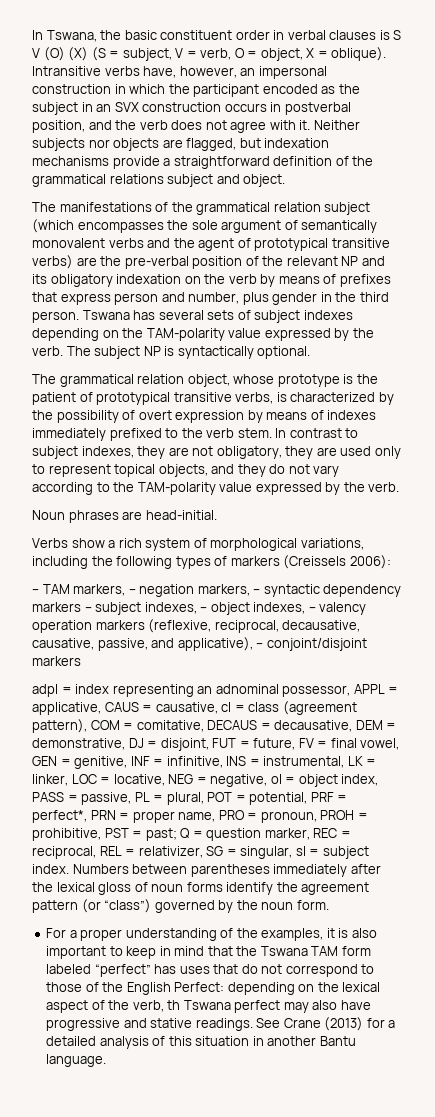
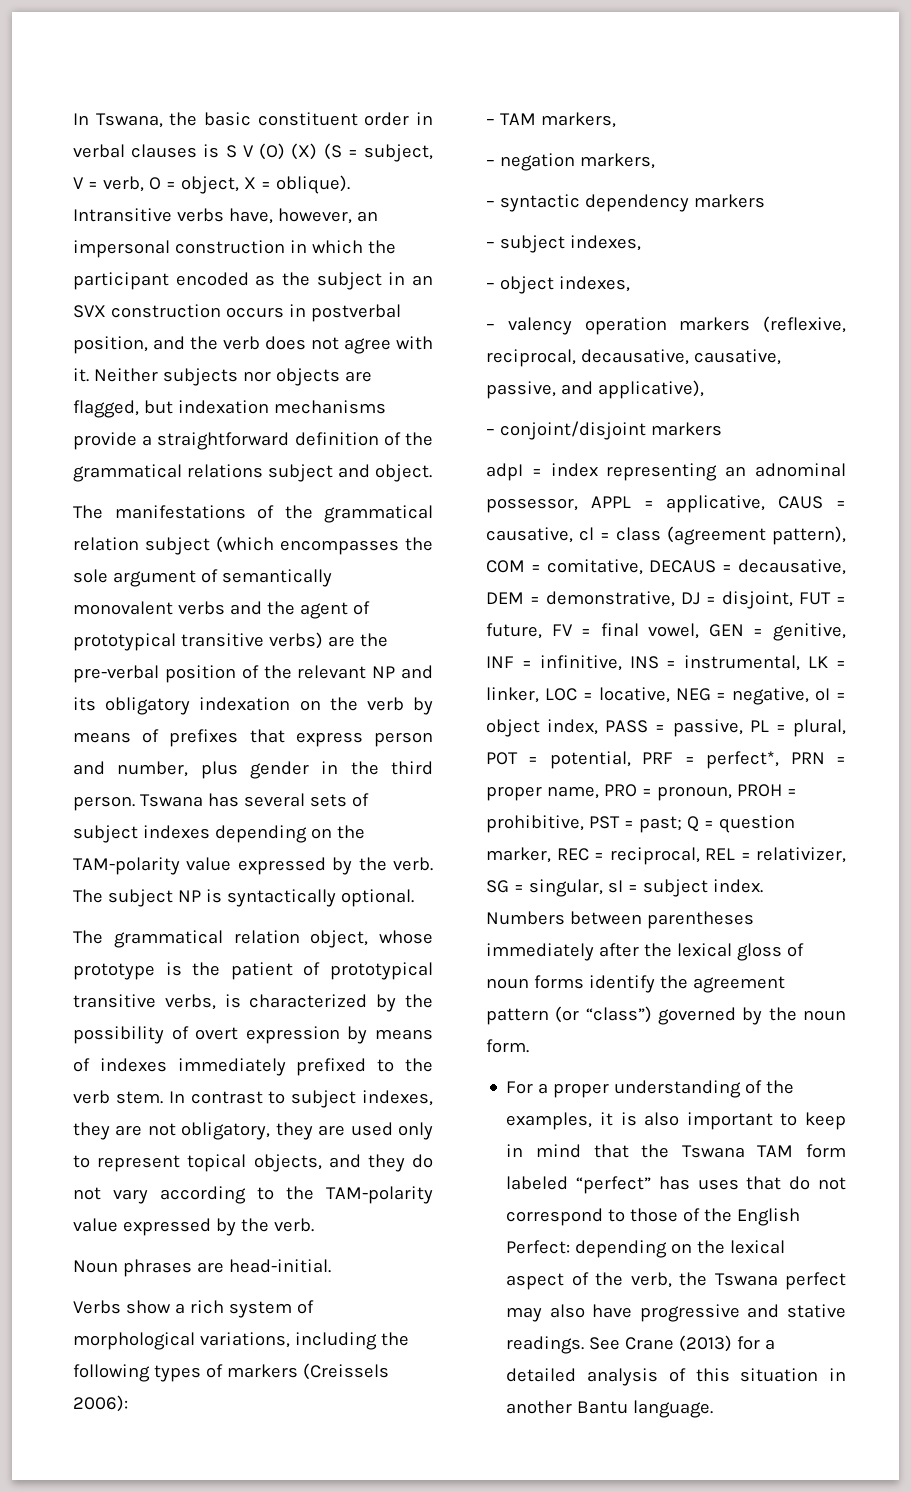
- – TAM markers, – negation markers, – syntactic dependency markers – subject indexes, – object indexes, – valency operation markers (reflexive, reciprocal, decausative, causative, passive, and applicative), – conjoint/disjoint markers
+ – TAM markers,
+ – negation markers,
+ – syntactic dependency markers
+ – subject indexes,
+ – object indexes,
+ – valency operation markers (reflexive, reciprocal, decausative, causative, passive, and applicative),
+ – conjoint/disjoint markers
- For a proper understanding of the examples, it is also important to keep in mind that the Tswana TAM form labeled “perfect” has uses that do not correspond to those of the English Perfect: depending on the lexical aspect of the verb, th Tswana perfect may also have progressive and stative readings.
+ For a proper understanding of the examples, it is also important to keep in mind that the Tswana TAM form labeled “perfect” has uses that do not correspond to those of the English Perfect: depending on the lexical aspect of the verb, the Tswana perfect may also have progressive and stative readings.

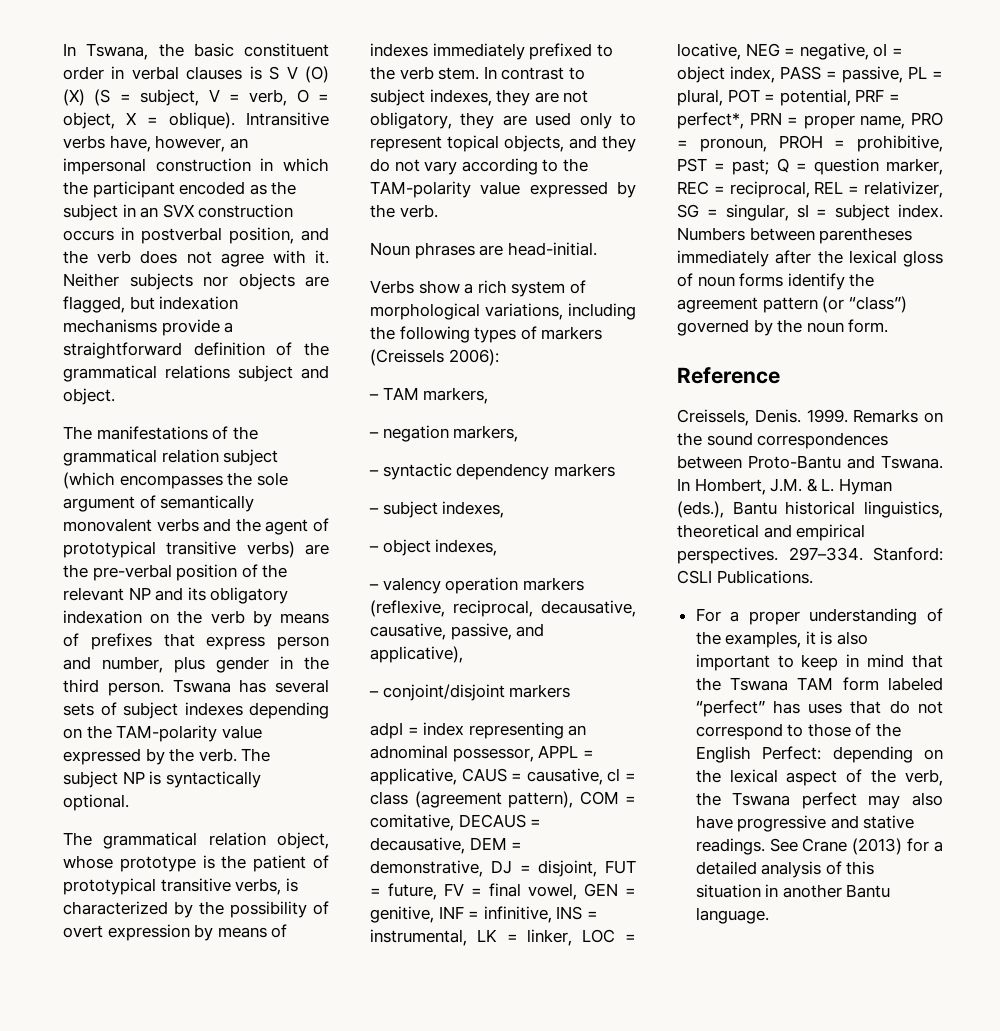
+ Reference
+ Creissels, Denis. 1999. Remarks on the sound correspondences between Proto-Bantu and Tswana. In Hombert, J.M. & L. Hyman (eds.), Bantu historical linguistics, theoretical and empirical perspectives. 297–334. Stanford: CSLI Publications.

